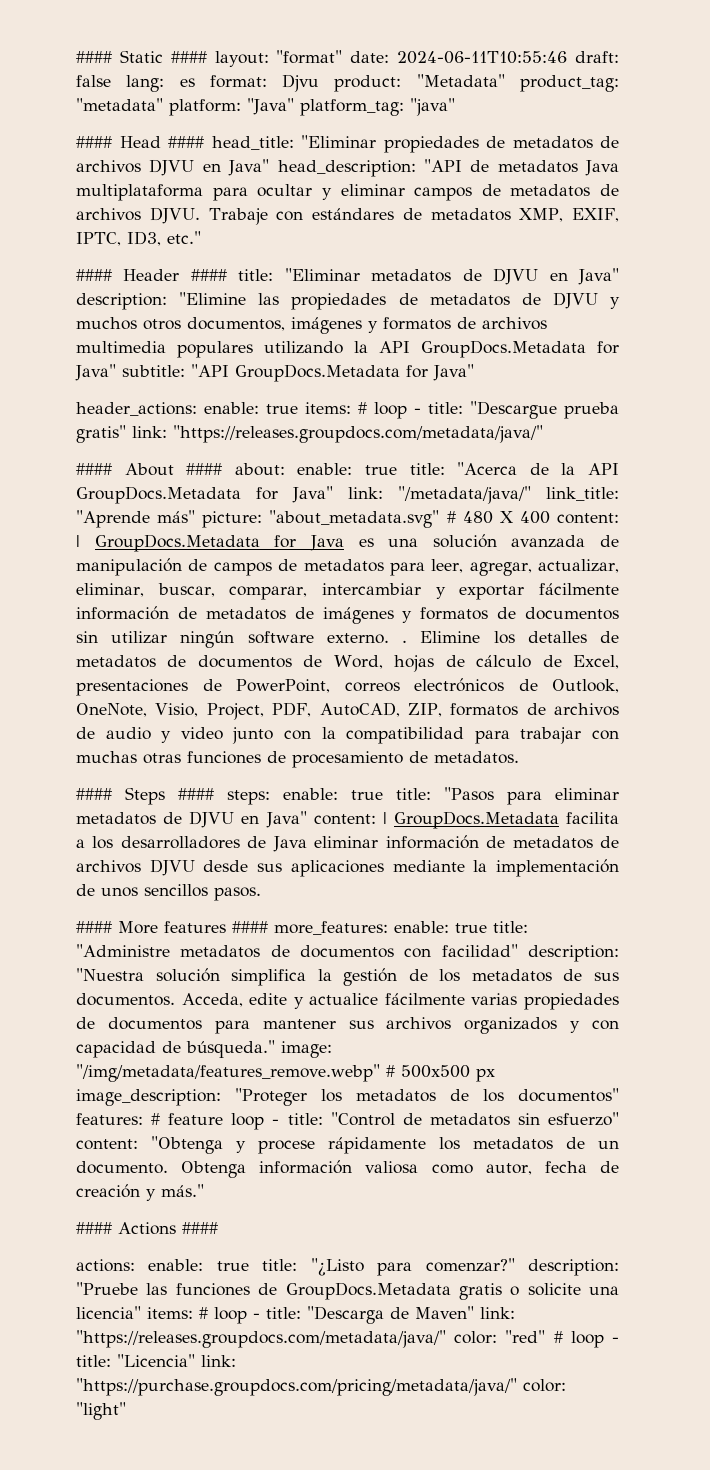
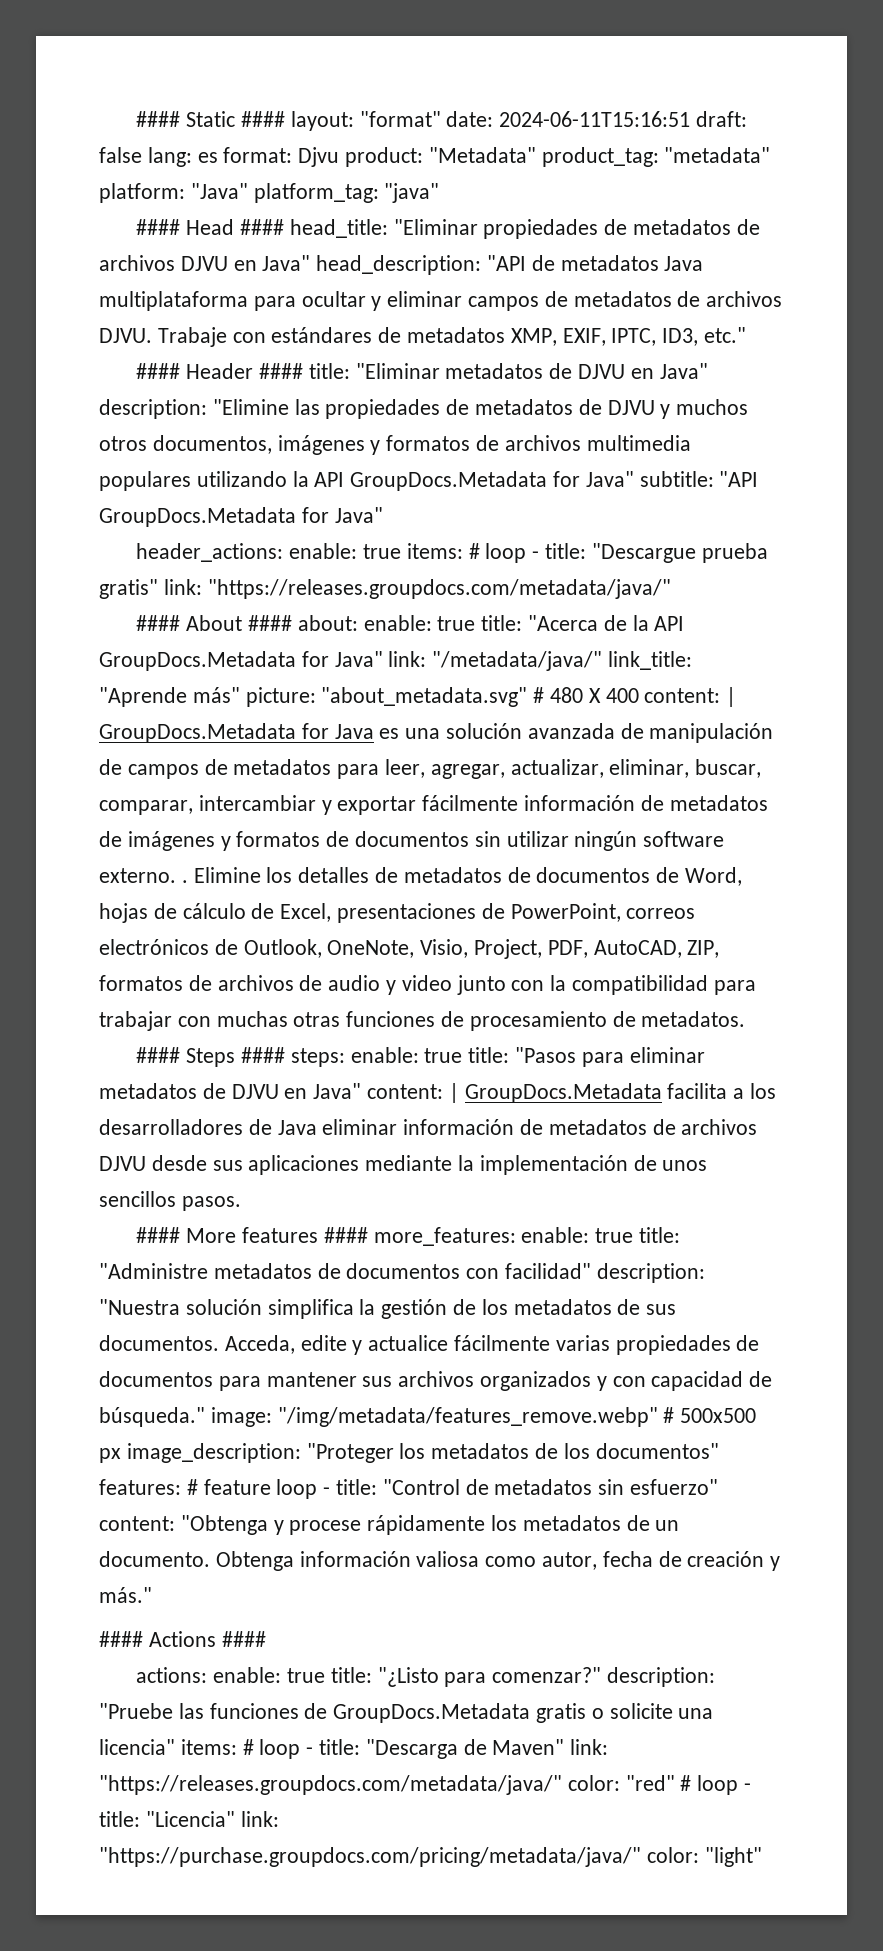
- #### Static #### layout: "format" date: 2024-06-11T10:55:46 draft: false lang: es format: Djvu product: "Metadata" product_tag: "metadata" platform: "Java" platform_tag: "java"
+ #### Static #### layout: "format" date: 2024-06-11T15:16:51 draft: false lang: es format: Djvu product: "Metadata" product_tag: "metadata" platform: "Java" platform_tag: "java"

